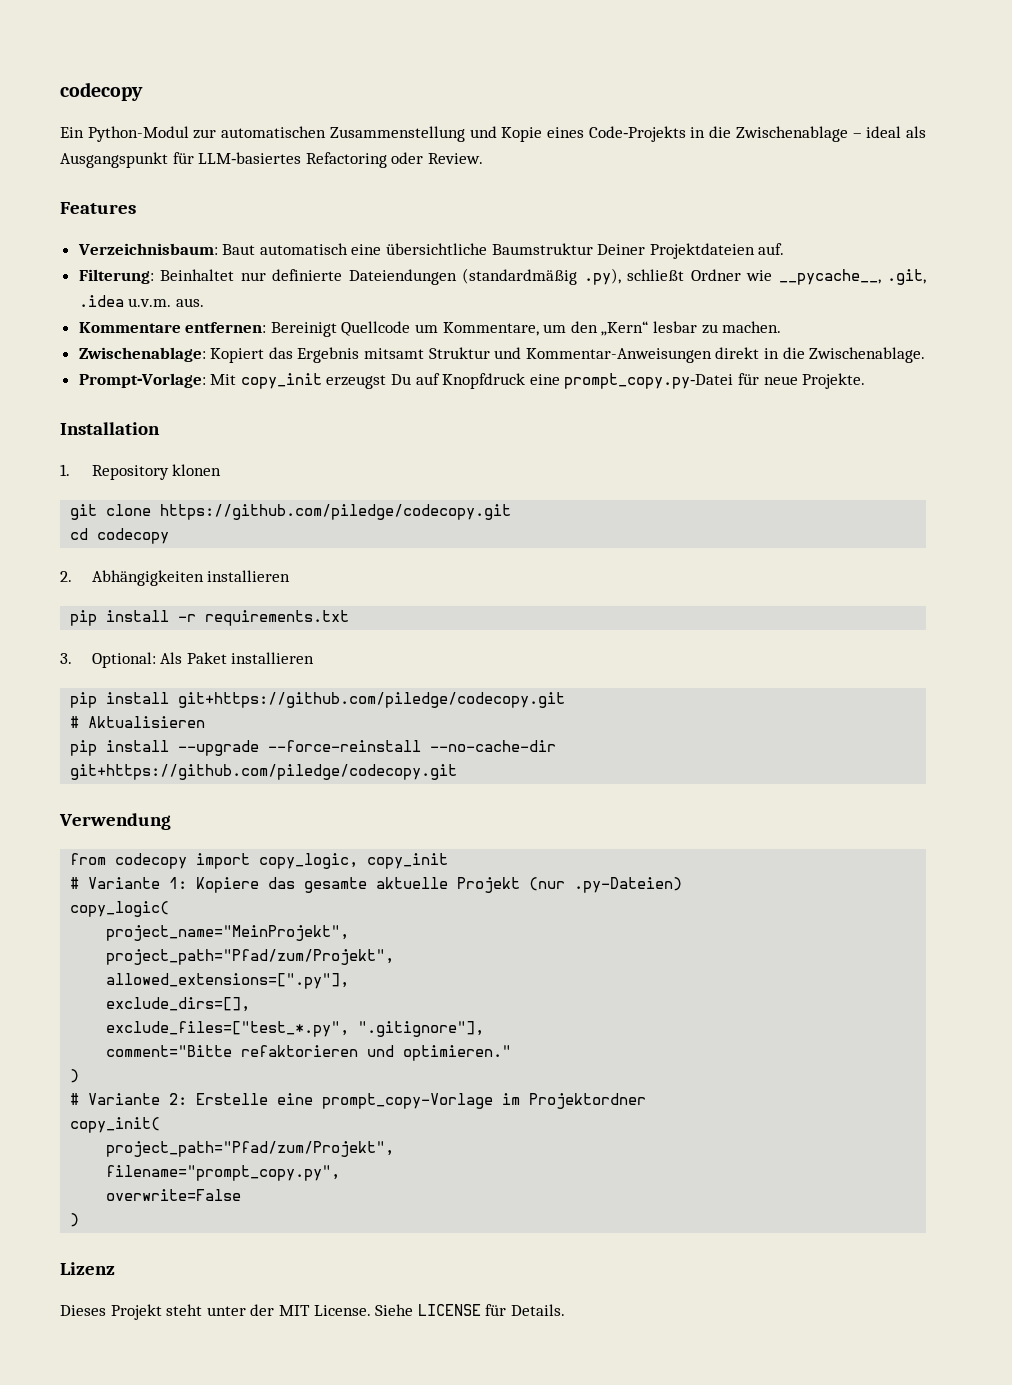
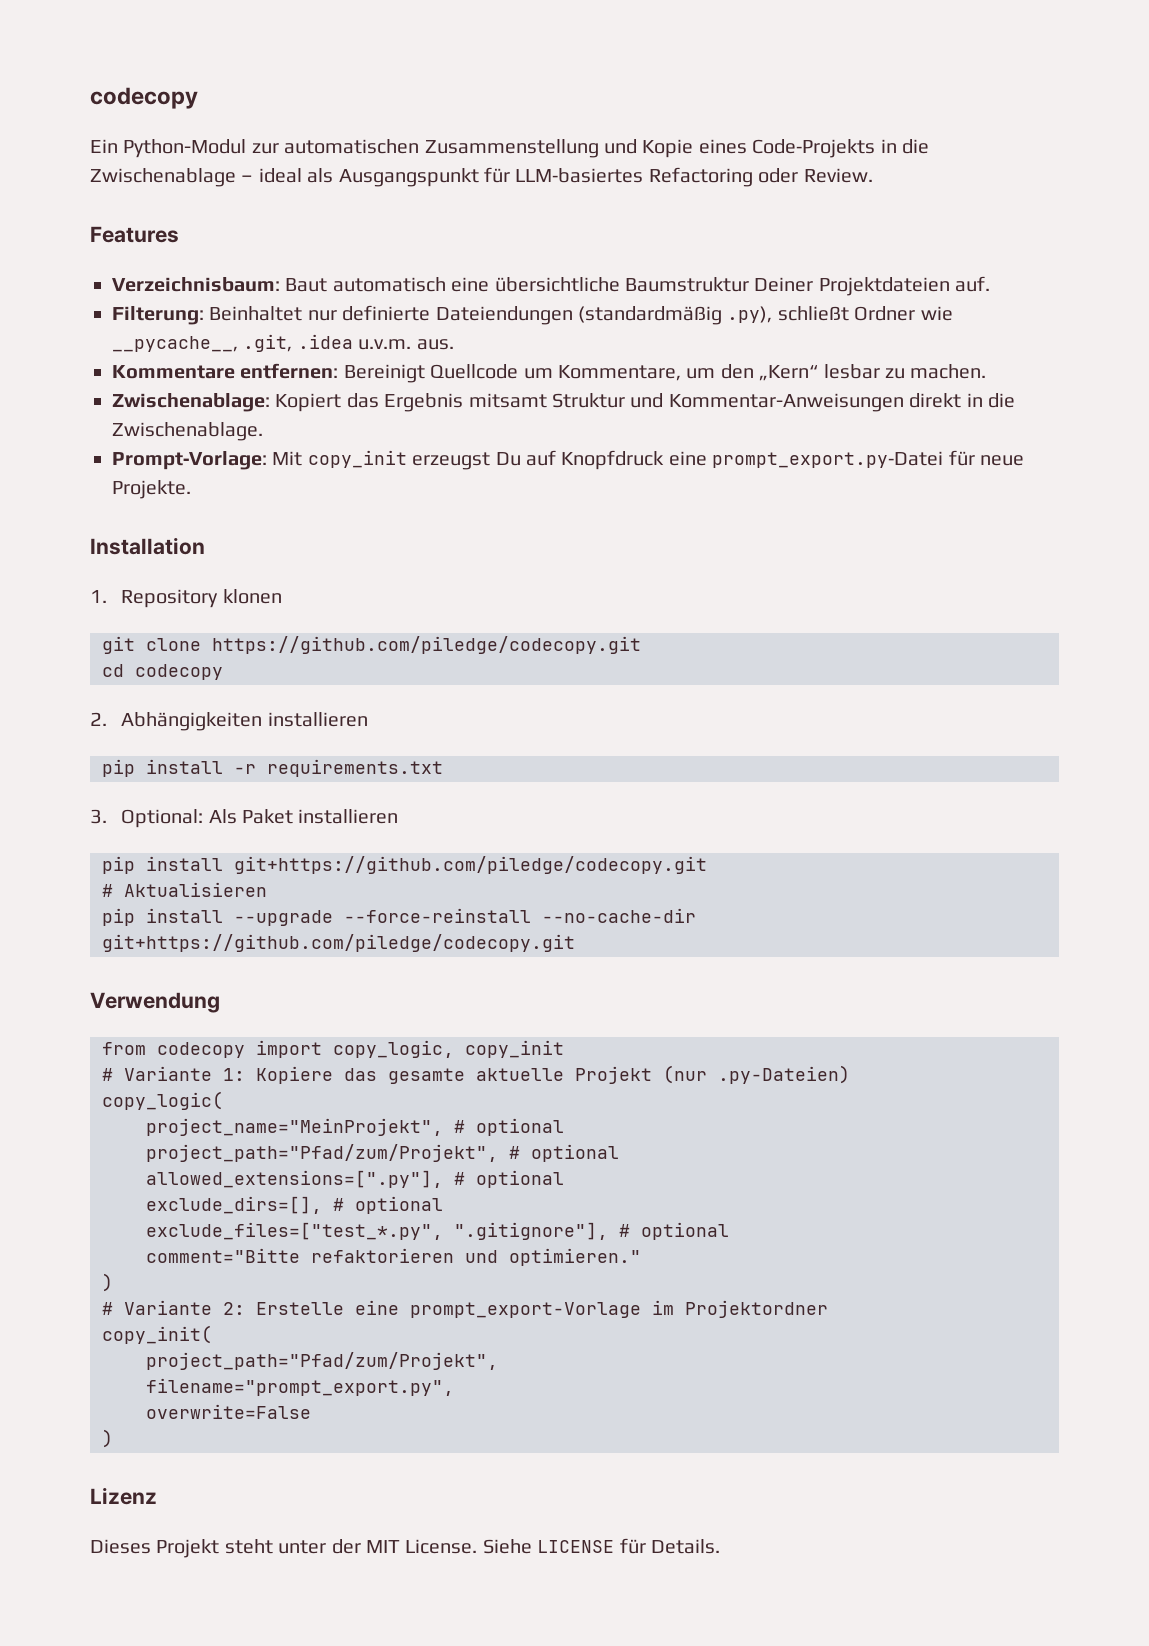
- Prompt‑Vorlage: Mit copy_init erzeugst Du auf Knopfdruck eine prompt_copy.py‑Datei für neue Projekte.
+ Prompt‑Vorlage: Mit copy_init erzeugst Du auf Knopfdruck eine prompt_export.py‑Datei für neue Projekte.
- project_name="MeinProjekt",
- project_path="Pfad/zum/Projekt",
+ project_name="MeinProjekt", # optional
+ project_path="Pfad/zum/Projekt", # optional
- allowed_extensions=[".py"],
+ allowed_extensions=[".py"], # optional
- exclude_dirs=[],
+ exclude_dirs=[], # optional
- exclude_files=["test_*.py", ".gitignore"],
+ exclude_files=["test_*.py", ".gitignore"], # optional
- # Variante 2: Erstelle eine prompt_copy-Vorlage im Projektordner
+ # Variante 2: Erstelle eine prompt_export-Vorlage im Projektordner
- filename="prompt_copy.py",
+ filename="prompt_export.py",

